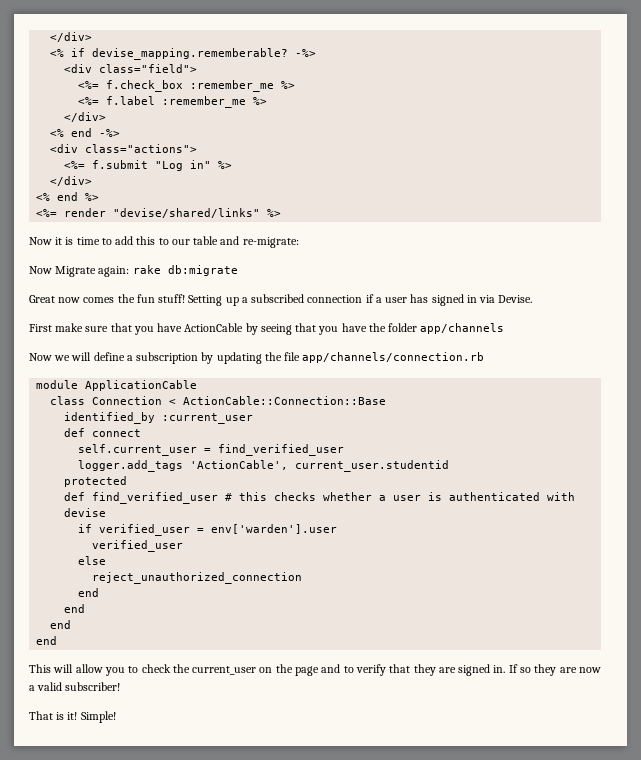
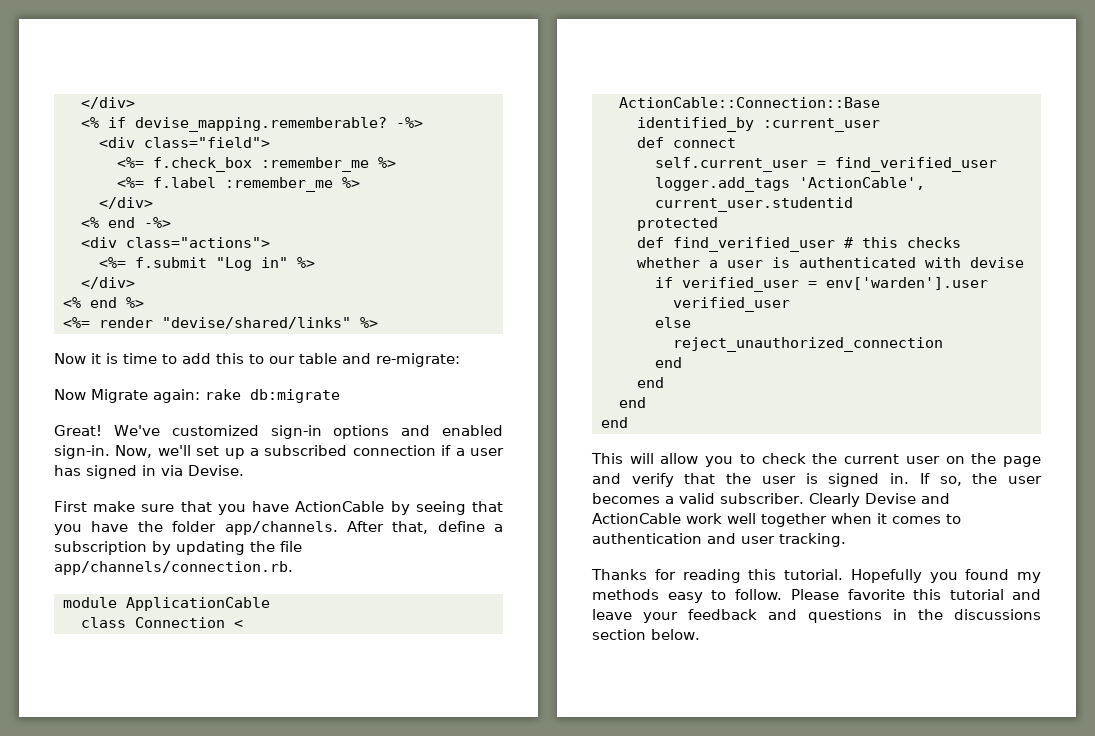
- Great now comes the fun stuff! Setting up a subscribed connection if a user has signed in via Devise.
+ Great! We've customized sign-in options and enabled sign-in. Now, we'll set up a subscribed connection if a user has signed in via Devise.
- First make sure that you have ActionCable by seeing that you have the folder app/channels
- Now we will define a subscription by updating the file app/channels/connection.rb
+ First make sure that you have ActionCable by seeing that you have the folder app/channels. After that, define a subscription by updating the file app/channels/connection.rb.
- This will allow you to check the current_user on the page and to verify that they are signed in. If so they are now a valid subscriber!
- That is it! Simple!
+ This will allow you to check the current user on the page and verify that the user is signed in. If so, the user becomes a valid subscriber. Clearly Devise and ActionCable work well together when it comes to authentication and user tracking.
+ Thanks for reading this tutorial. Hopefully you found my methods easy to follow. Please favorite this tutorial and leave your feedback and questions in the discussions section below.

